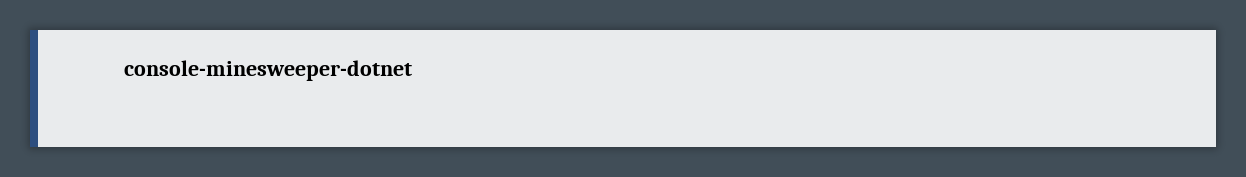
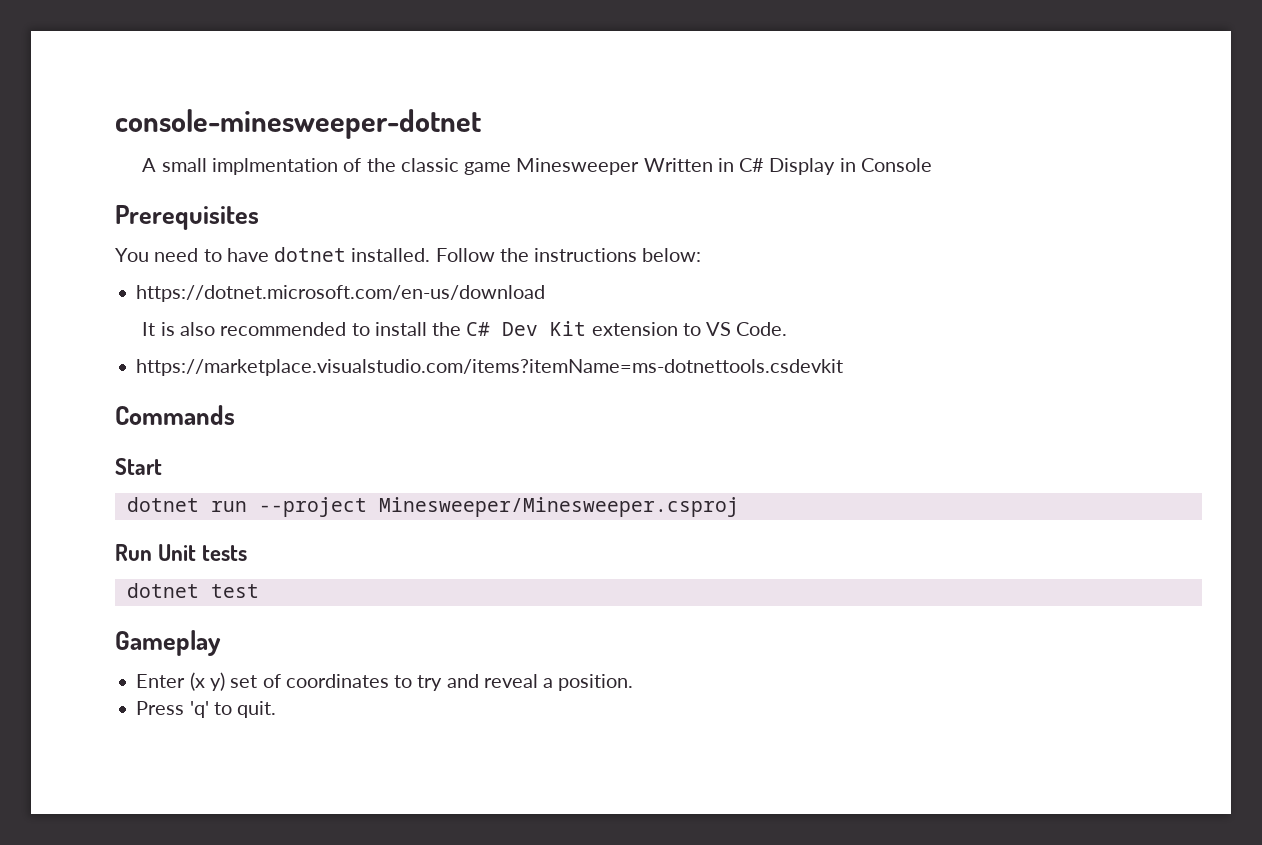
+ A small implmentation of the classic game Minesweeper Written in C# Display in Console
+ Prerequisites
+ You need to have dotnet installed. Follow the instructions below:
+ https://dotnet.microsoft.com/en-us/download
+ It is also recommended to install the C# Dev Kit extension to VS Code.
+ https://marketplace.visualstudio.com/items?itemName=ms-dotnettools.csdevkit
+ Commands
+ Start
+ dotnet run --project Minesweeper/Minesweeper.csproj
+ Run Unit tests
+ dotnet test
+ Gameplay
+ Enter (x y) set of coordinates to try and reveal a position.
+ Press 'q' to quit.

